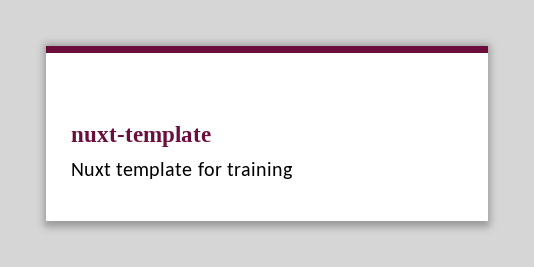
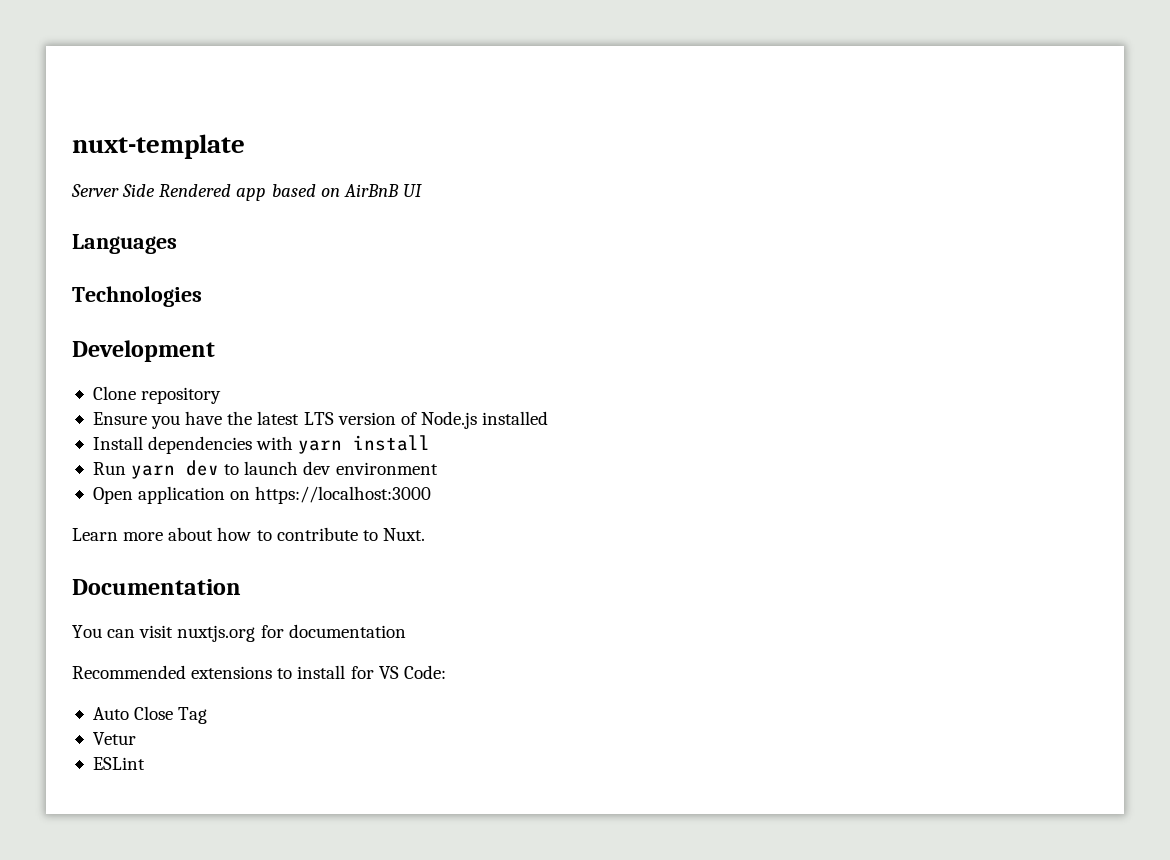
- Nuxt template for training
+ Server Side Rendered app based on AirBnB UI
+ Languages
+ Technologies
+ Development
+ Clone repository
+ Ensure you have the latest LTS version of Node.js installed
+ Install dependencies with yarn install
+ Run yarn dev to launch dev environment
+ Open application on https://localhost:3000
+ Learn more about how to contribute to Nuxt.
+ Documentation
+ You can visit nuxtjs.org for documentation
+ Recommended extensions to install for VS Code:
+ Auto Close Tag
+ Vetur
+ ESLint

